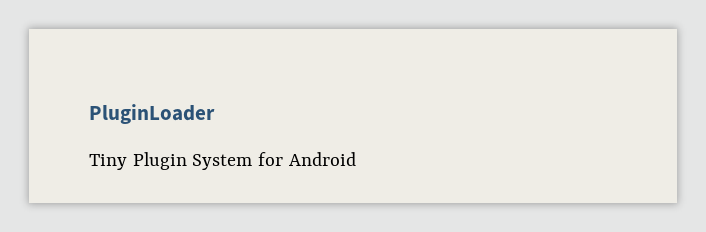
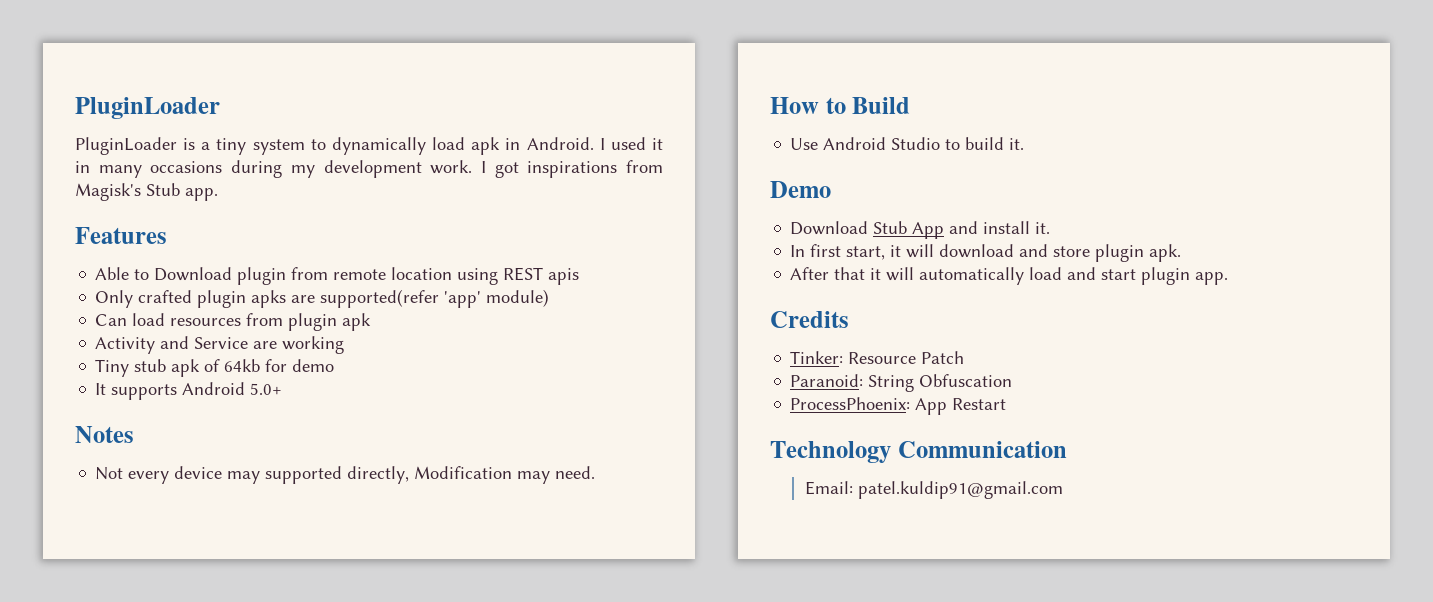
- Tiny Plugin System for Android
+ PluginLoader is a tiny system to dynamically load apk in Android. I used it in many occasions during my development work. I got inspirations from Magisk's Stub app.
+ Features
+ Able to Download plugin from remote location using REST apis
+ Only crafted plugin apks are supported(refer 'app' module)
+ Can load resources from plugin apk
+ Activity and Service are working
+ Tiny stub apk of 64kb for demo
+ It supports Android 5.0+
+ Notes
+ Not every device may supported directly, Modification may need.
+ How to Build
+ Use Android Studio to build it.
+ Demo
+ Download Stub App and install it.
+ In first start, it will download and store plugin apk.
+ After that it will automatically load and start plugin app.
+ Credits
+ Tinker: Resource Patch
+ Paranoid: String Obfuscation
+ ProcessPhoenix: App Restart
+ Technology Communication
+ Email: patel.kuldip91@gmail.com

